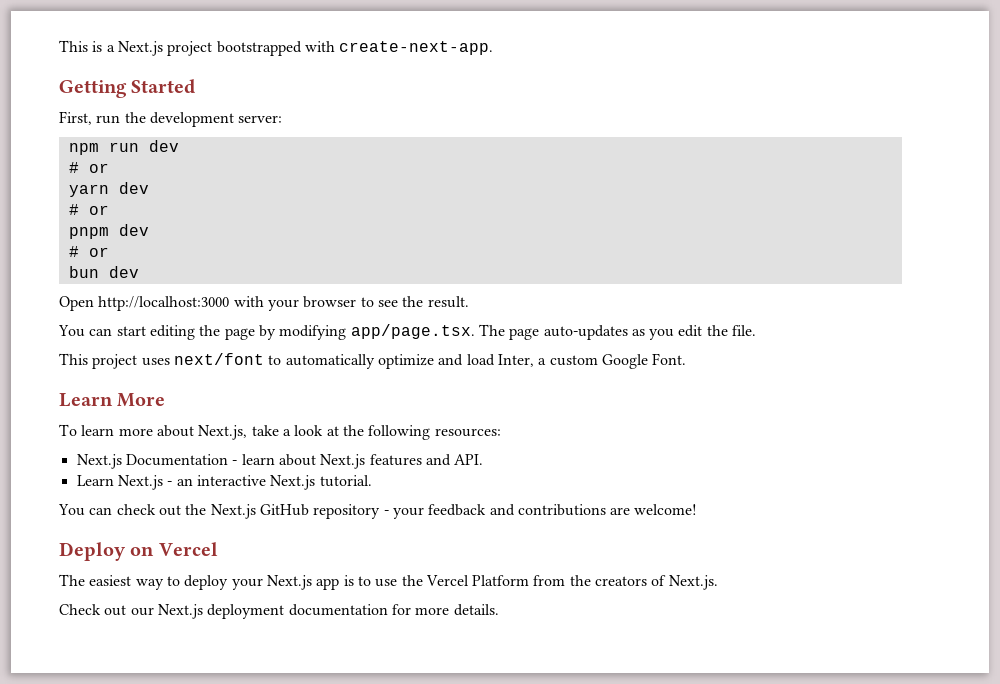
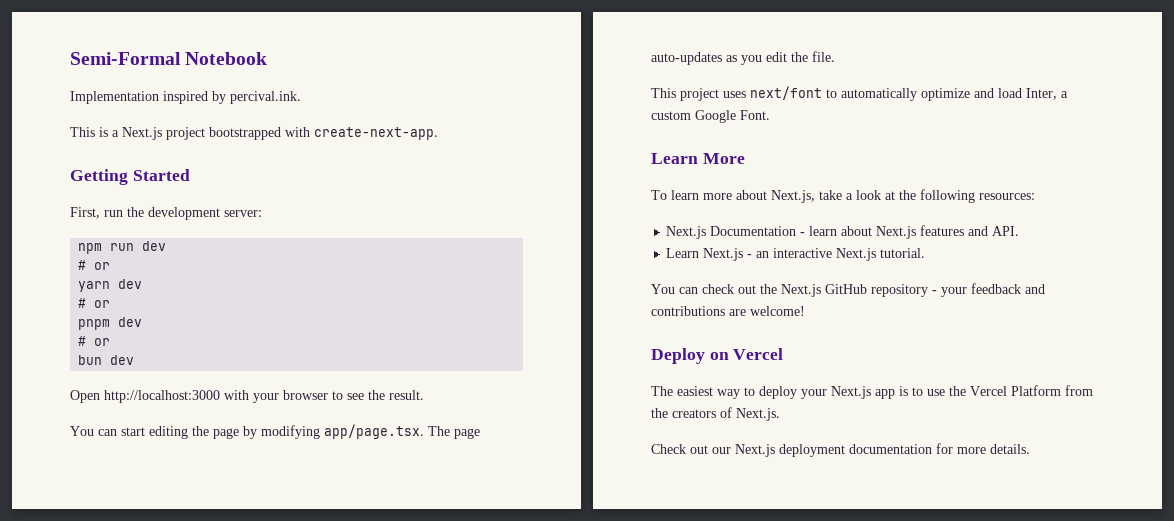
+ Semi-Formal Notebook
+ Implementation inspired by percival.ink.

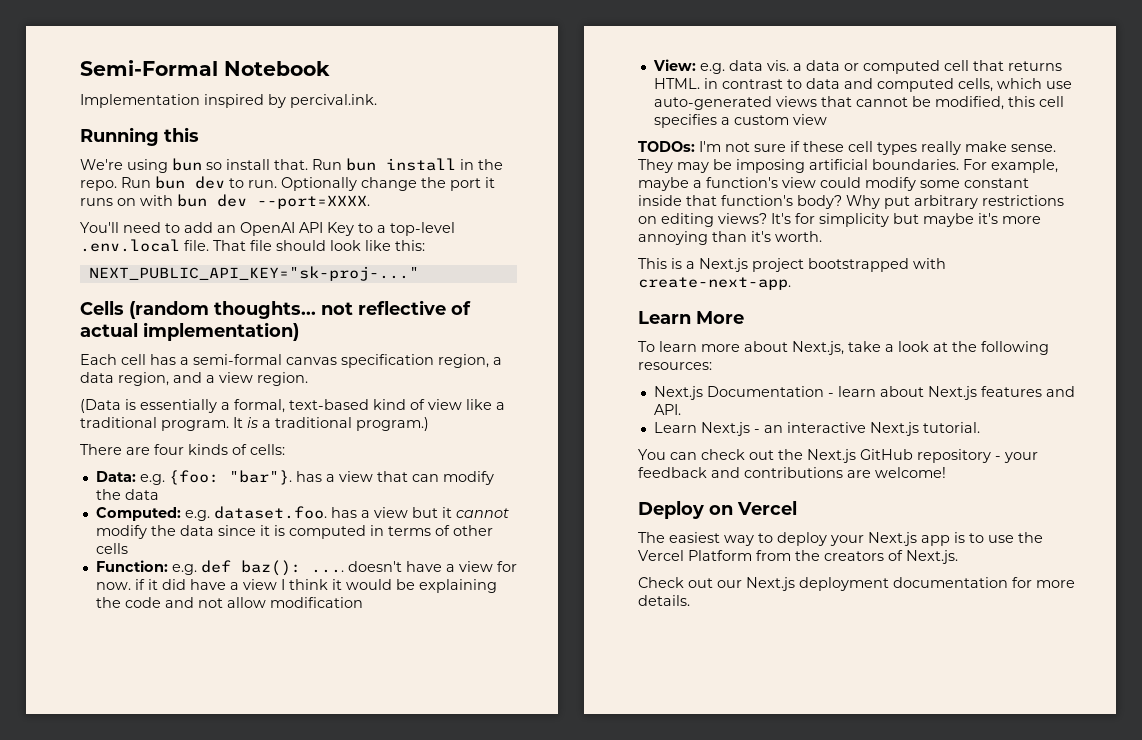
+ Running this
+ We're using bun so install that. Run bun install in the repo. Run bun dev to run. Optionally change the port it runs on with bun dev --port=XXXX.
+ You'll need to add an OpenAI API Key to a top-level .env.local file. That file should look like this:
+ NEXT_PUBLIC_API_KEY="sk-proj-..."
+ Cells (random thoughts... not reflective of actual implementation)
+ Each cell has a semi-formal canvas specification region, a data region, and a view region.
+ (Data is essentially a formal, text-based kind of view like a traditional program. It is a traditional program.)
+ There are four kinds of cells:
+ Data: e.g. {foo: "bar"}. has a view that can modify the data
+ Computed: e.g. dataset.foo. has a view but it cannot modify the data since it is computed in terms of other cells
+ Function: e.g. def baz(): .... doesn't have a view for now. if it did have a view I think it would be explaining the code and not allow modification
+ View: e.g. data vis. a data or computed cell that returns HTML. in contrast to data and computed cells, which use auto-generated views that cannot be modified, this cell specifies a custom view
+ TODOs: I'm not sure if these cell types really make sense. They may be imposing artificial boundaries. For example, maybe a function's view could modify some constant inside that function's body? Why put arbitrary restrictions on editing views? It's for simplicity but maybe it's more annoying than it's worth.
- Getting Started
- First, run the development server:
- npm run dev
- # or
- yarn dev
- # or
- pnpm dev
- # or
- bun dev
- Open http://localhost:3000 with your browser to see the result.
- You can start editing the page by modifying app/page.tsx. The page auto-updates as you edit the file.
- This project uses next/font to automatically optimize and load Inter, a custom Google Font.

